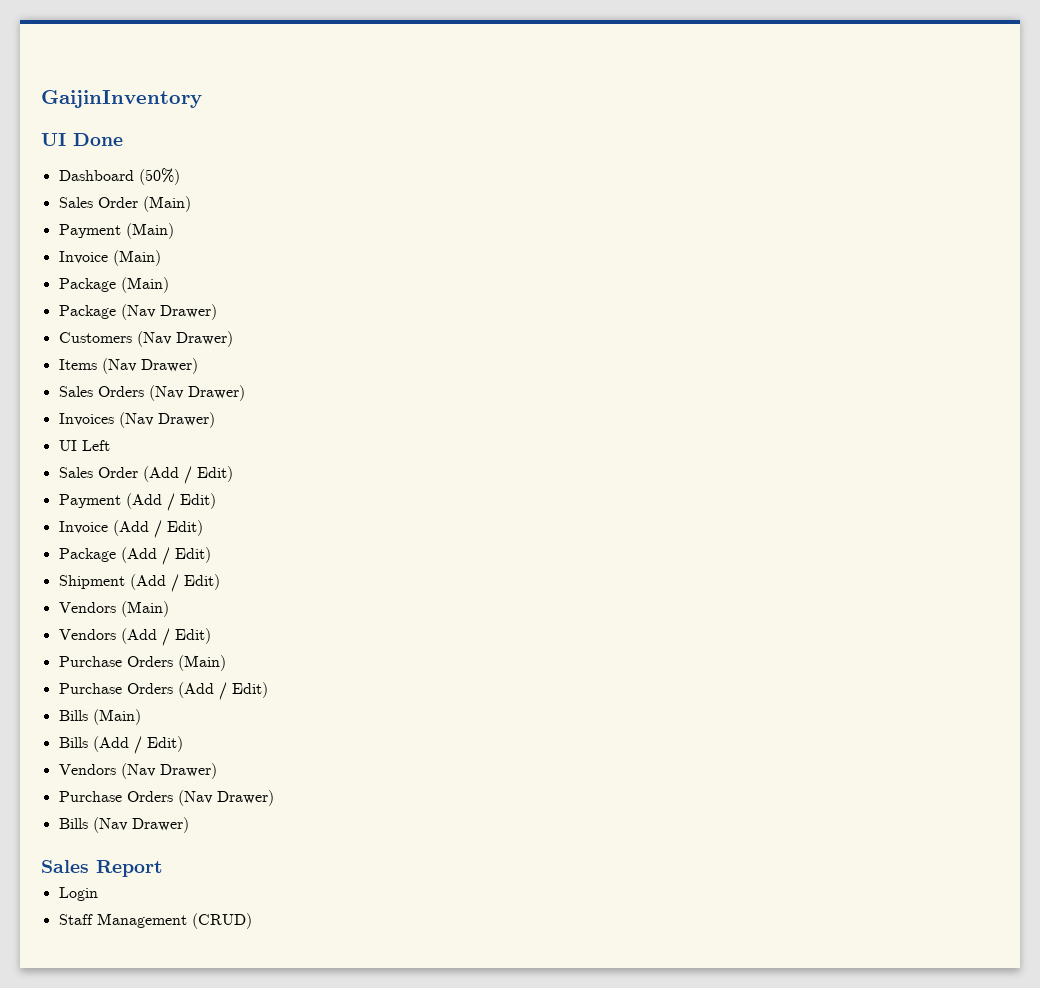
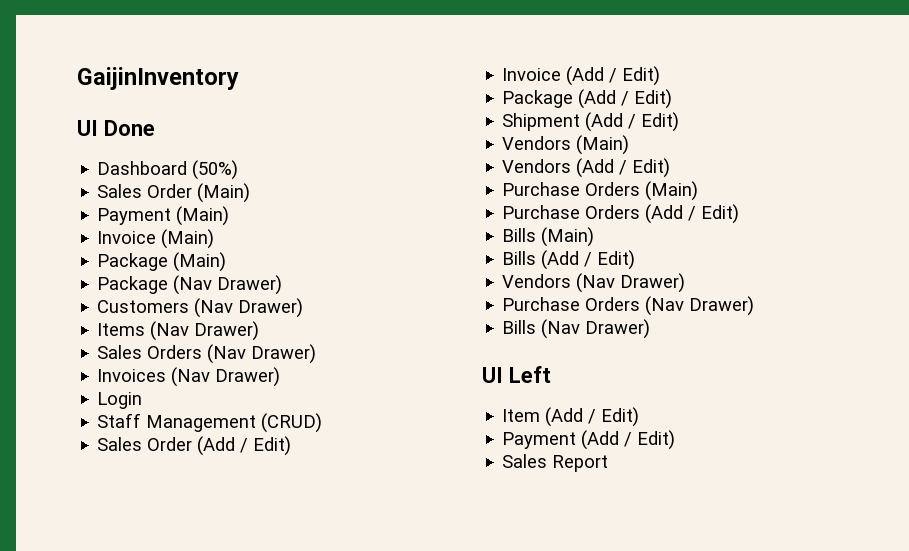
- UI Left
+ Login
+ Staff Management (CRUD)
- Payment (Add / Edit)
+ UI Left
+ Item (Add / Edit)
+ Payment (Add / Edit)
  Sales Report
- Login
- Staff Management (CRUD)

